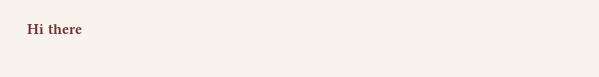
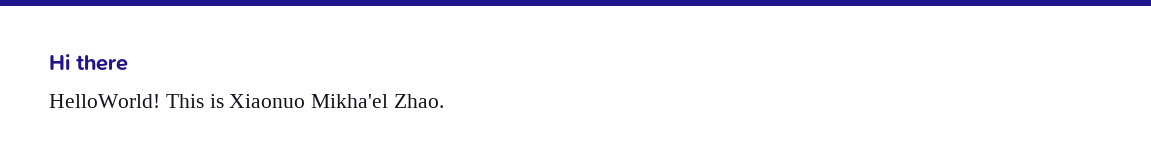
+ HelloWorld! This is Xiaonuo Mikha'el Zhao.

